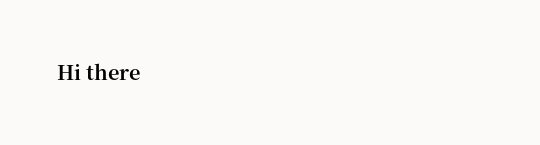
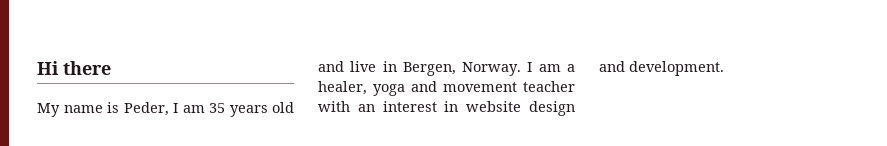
+ My name is Peder, I am 35 years old and live in Bergen, Norway. I am a healer, yoga and movement teacher with an interest in website design and development.

